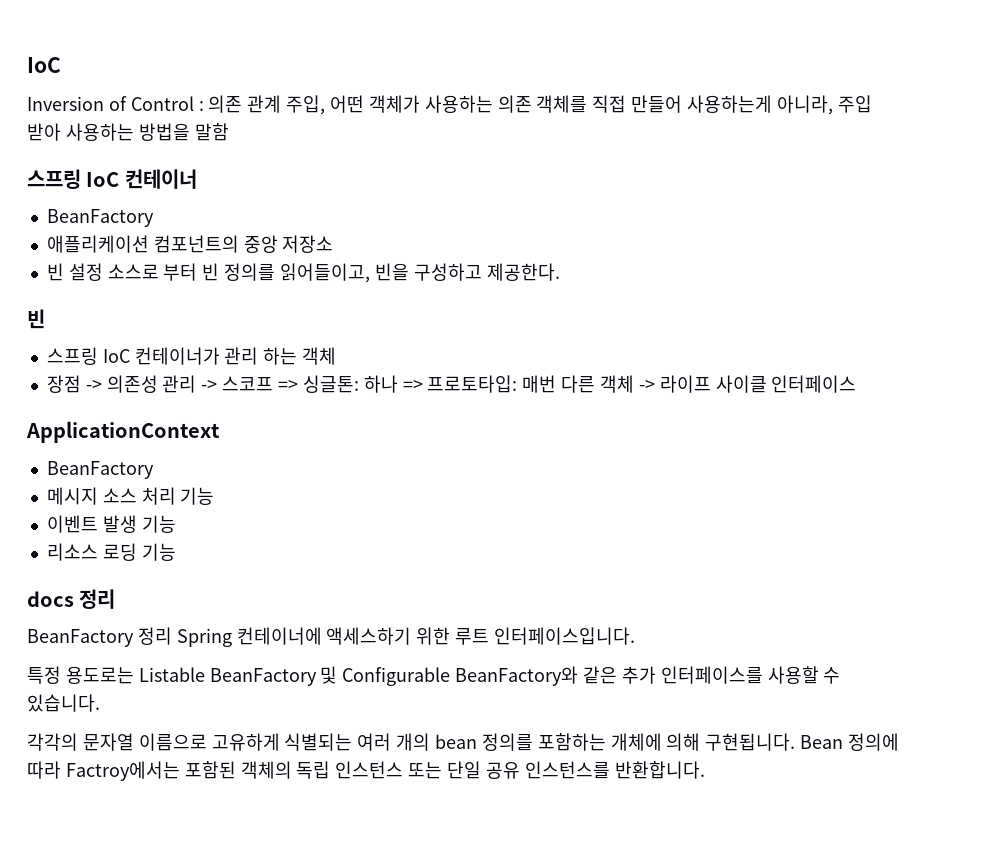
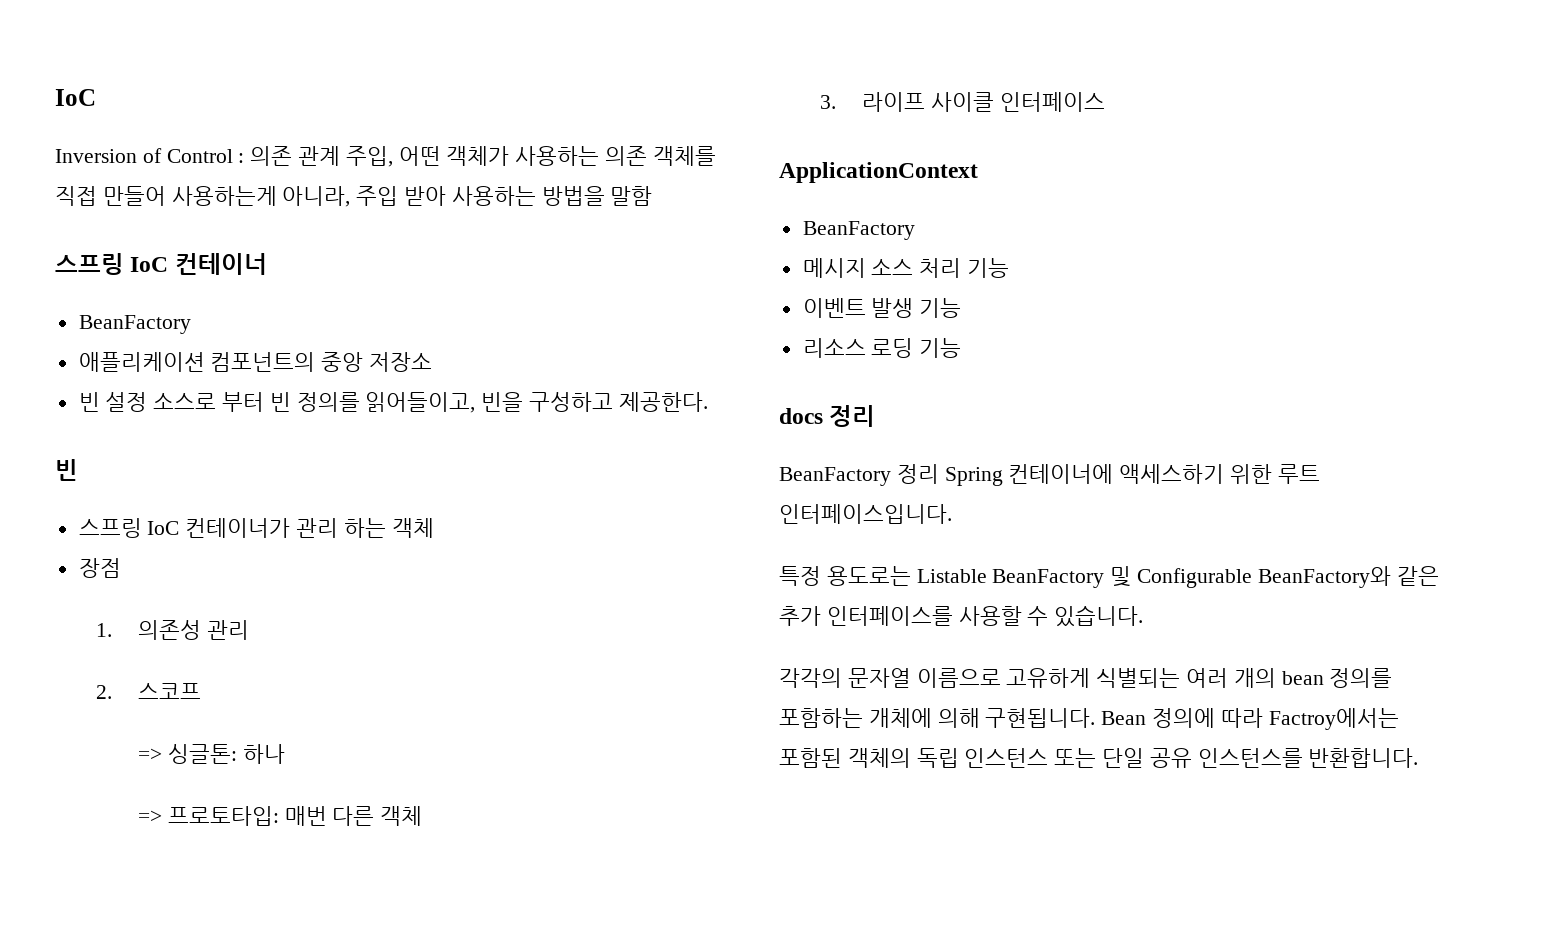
- 장점 -> 의존성 관리 -> 스코프 => 싱글톤: 하나 => 프로토타입: 매번 다른 객체 -> 라이프 사이클 인터페이스
+ 장점
+ 1. 의존성 관리
+ 2. 스코프
+ => 싱글톤: 하나
+ => 프로토타입: 매번 다른 객체
+ 3. 라이프 사이클 인터페이스

